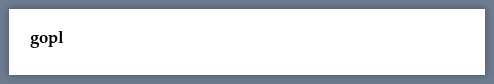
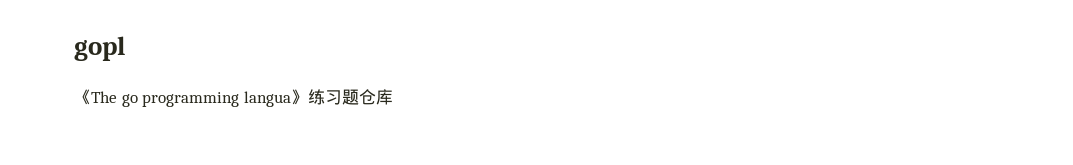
+ 《The go programming langua》练习题仓库

